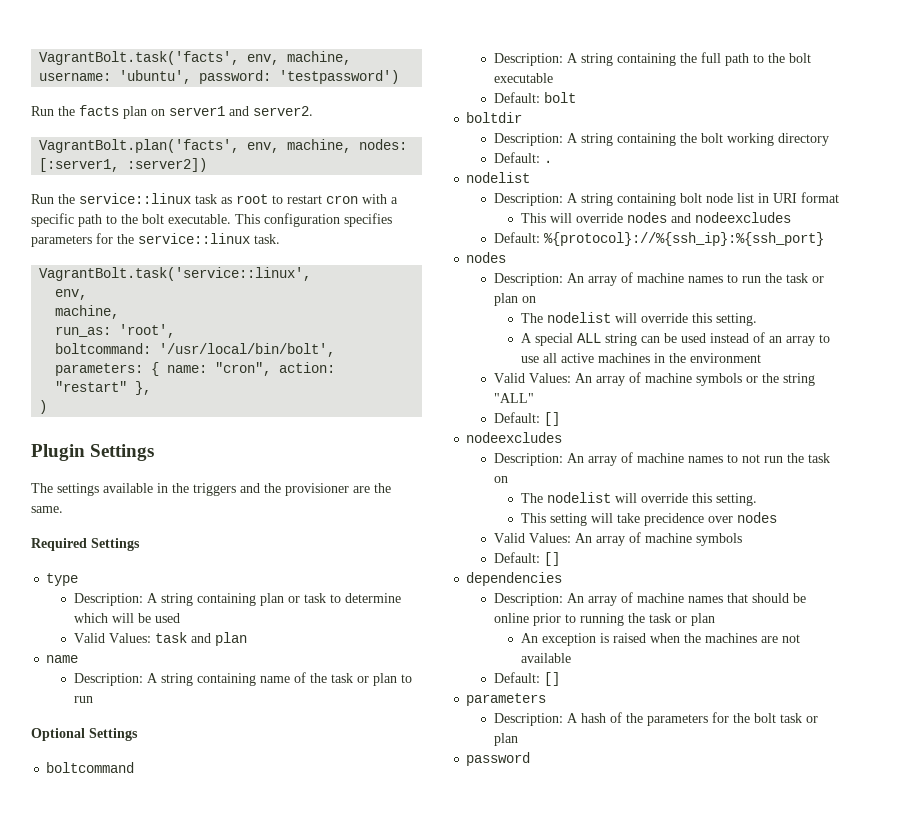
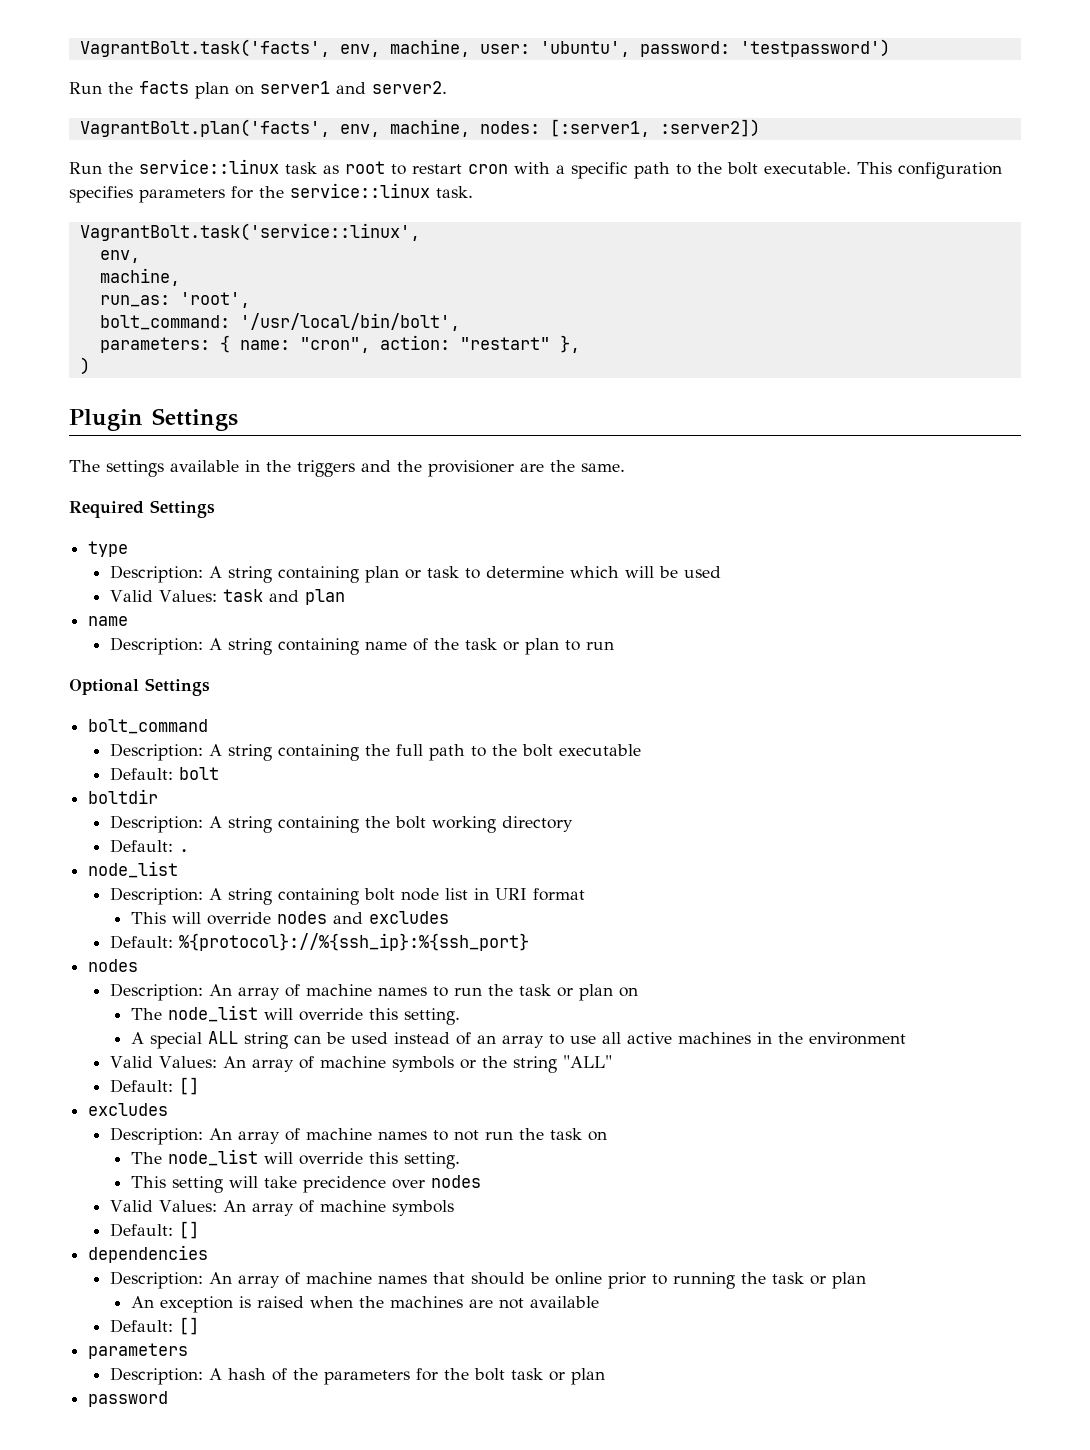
- VagrantBolt.task('facts', env, machine, username: 'ubuntu', password: 'testpassword')
+ VagrantBolt.task('facts', env, machine, user: 'ubuntu', password: 'testpassword')
- boltcommand: '/usr/local/bin/bolt',
+ bolt_command: '/usr/local/bin/bolt',
- boltcommand
+ bolt_command
  Default: .
- nodelist
+ node_list
- This will override nodes and nodeexcludes
+ This will override nodes and excludes
  Description: An array of machine names to run the task or plan on
- The nodelist will override this setting.
+ The node_list will override this setting.
  Valid Values: An array of machine symbols or the string "ALL"
  Default: []
- nodeexcludes
+ excludes
  Description: An array of machine names to not run the task on
- The nodelist will override this setting.
+ The node_list will override this setting.

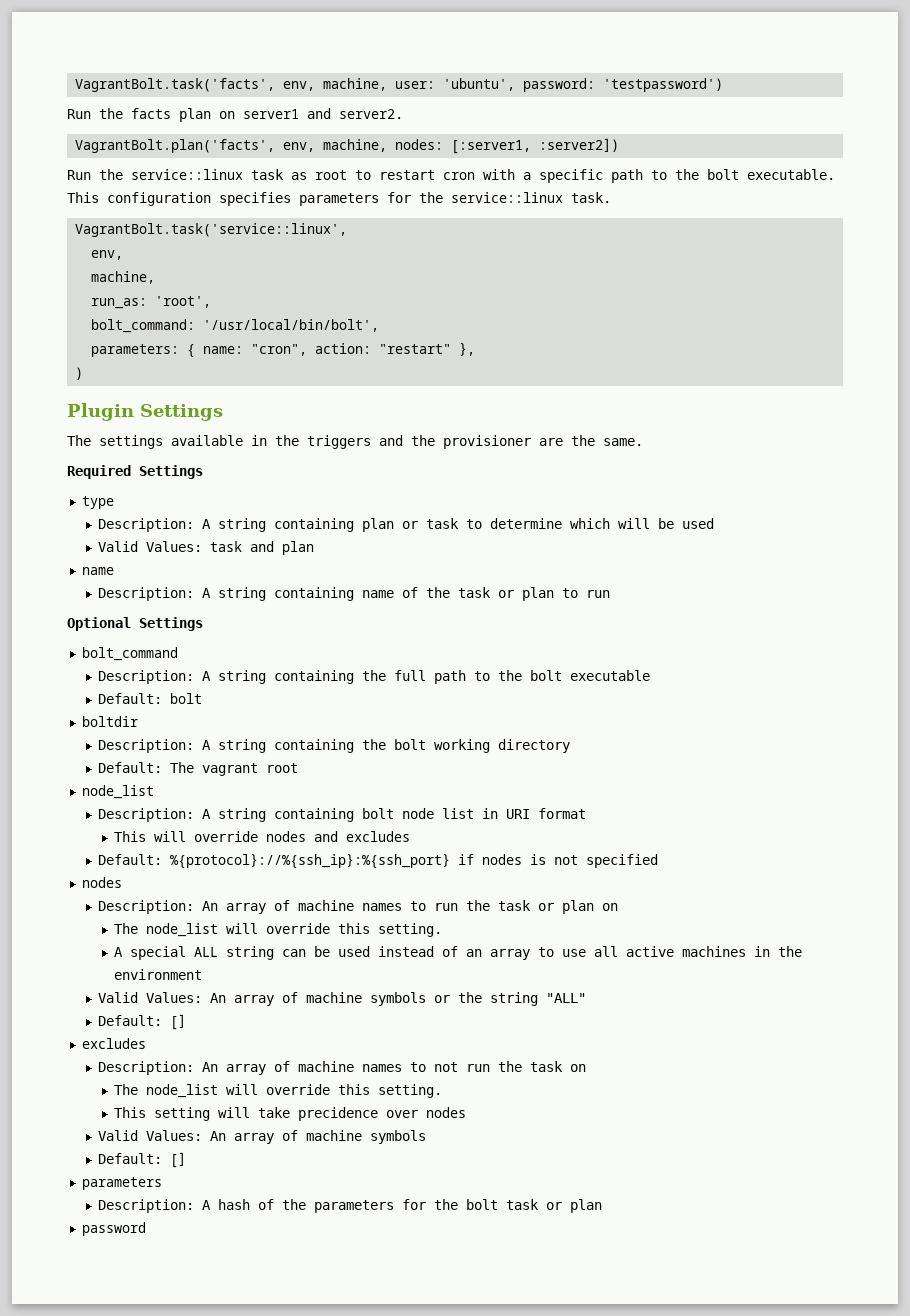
- Default: .
+ Default: The vagrant root
- Default: %{protocol}://%{ssh_ip}:%{ssh_port}
+ Default: %{protocol}://%{ssh_ip}:%{ssh_port} if nodes is not specified
- dependencies
- Description: An array of machine names that should be online prior to running the task or plan
- An exception is raised when the machines are not available
- Default: []

